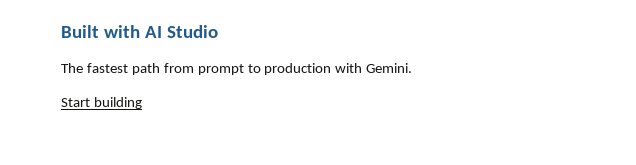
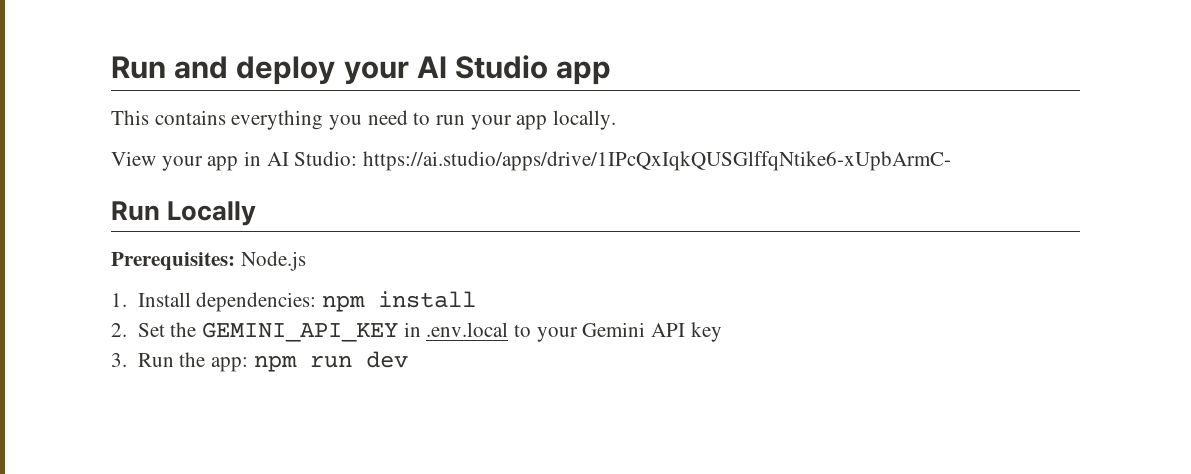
- Built with AI Studio
- The fastest path from prompt to production with Gemini.
- Start building
+ Run and deploy your AI Studio app
+ This contains everything you need to run your app locally.
+ View your app in AI Studio: https://ai.studio/apps/drive/1IPcQxIqkQUSGlffqNtike6-xUpbArmC-
+ Run Locally
+ Prerequisites: Node.js
+ 1. Install dependencies: npm install
+ 2. Set the GEMINI_API_KEY in .env.local to your Gemini API key
+ 3. Run the app: npm run dev

